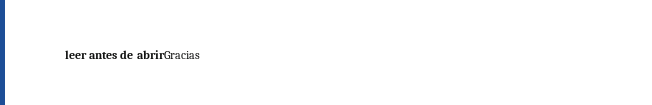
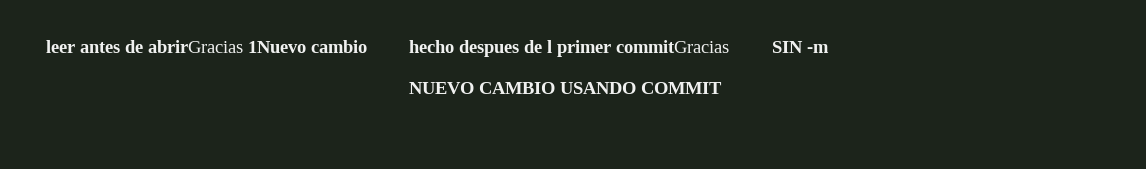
- leer antes de abrirGracias
+ leer antes de abrirGracias 1Nuevo cambio hecho despues de l primer commitGracias
+ NUEVO CAMBIO USANDO COMMIT SIN -m

